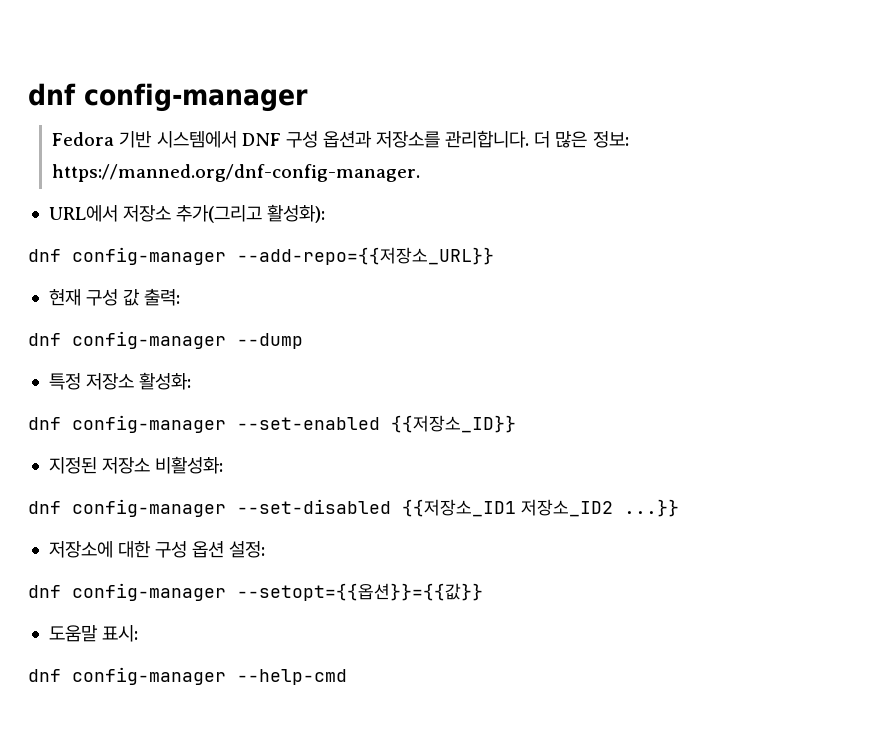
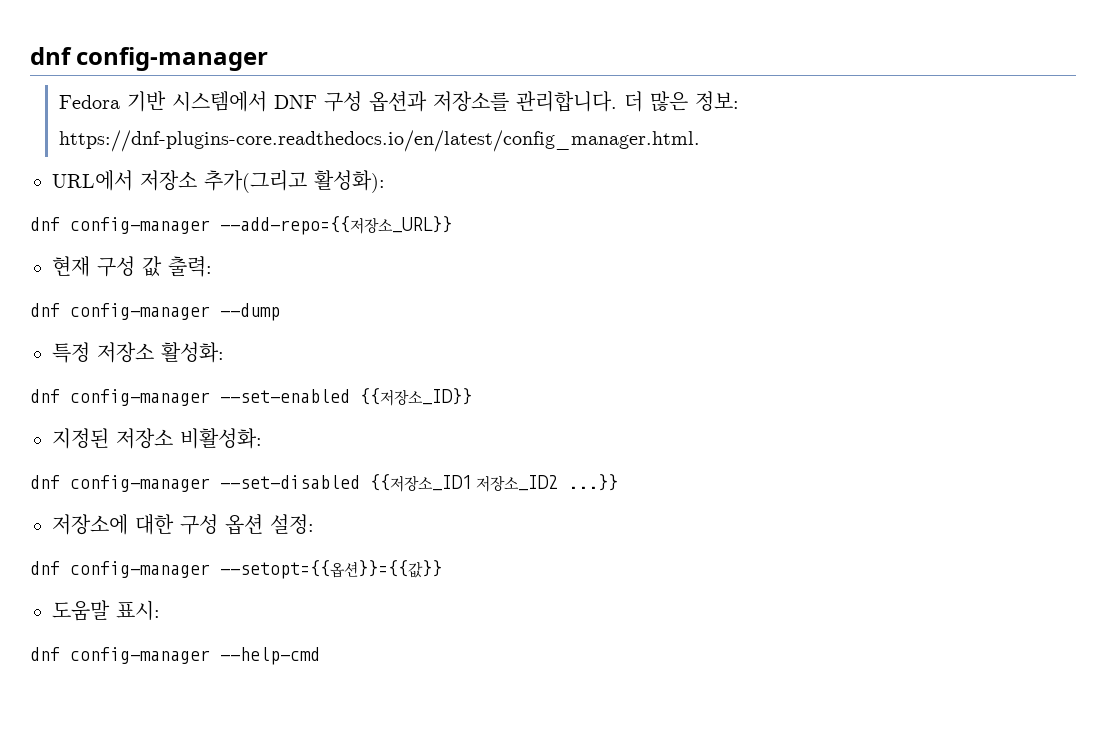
- 더 많은 정보: https://manned.org/dnf-config-manager.
+ 더 많은 정보: https://dnf-plugins-core.readthedocs.io/en/latest/config_manager.html.

